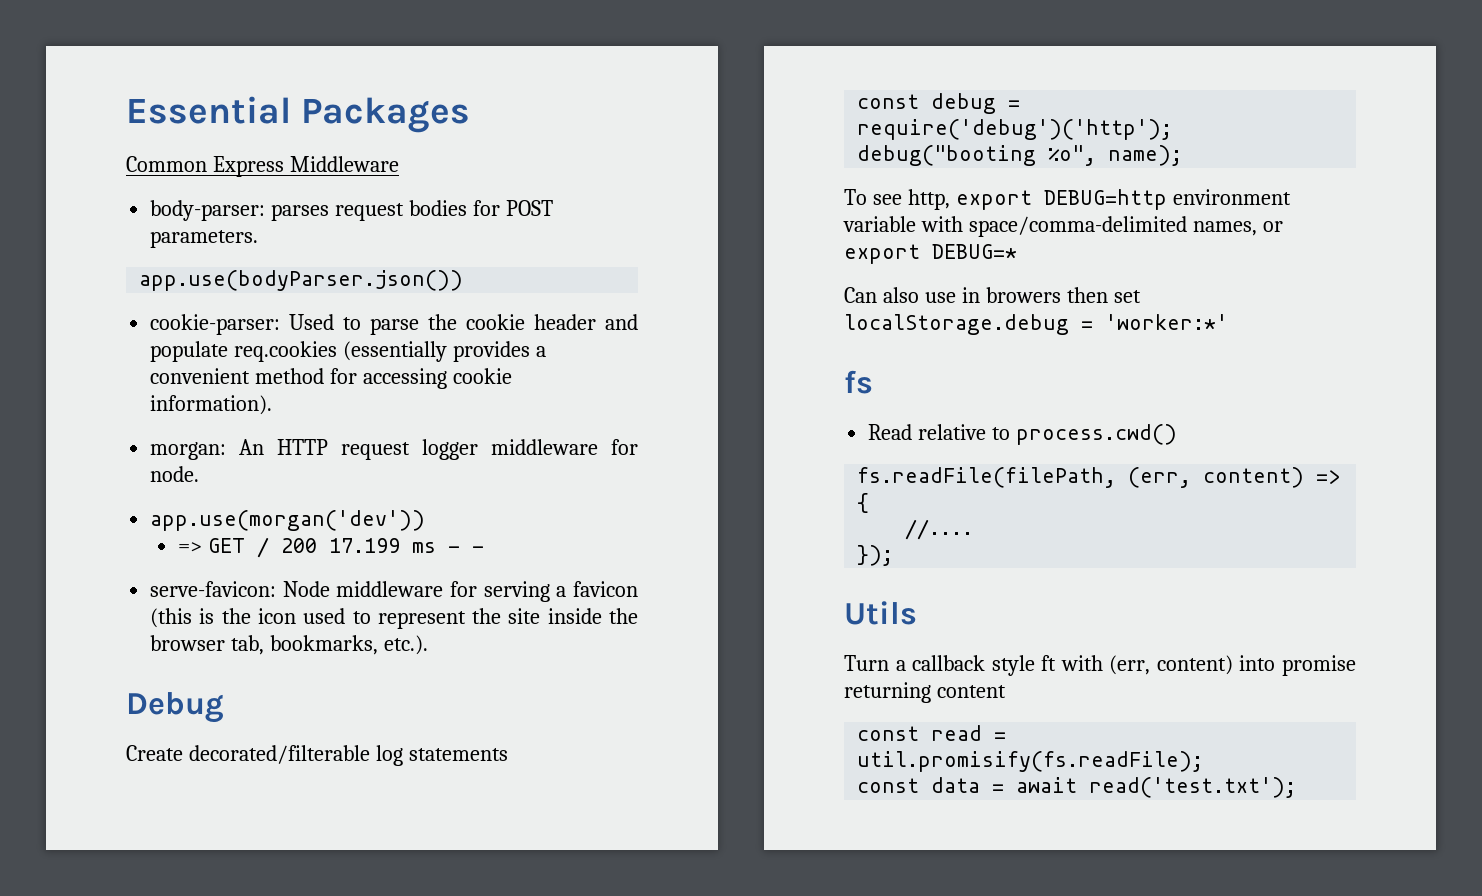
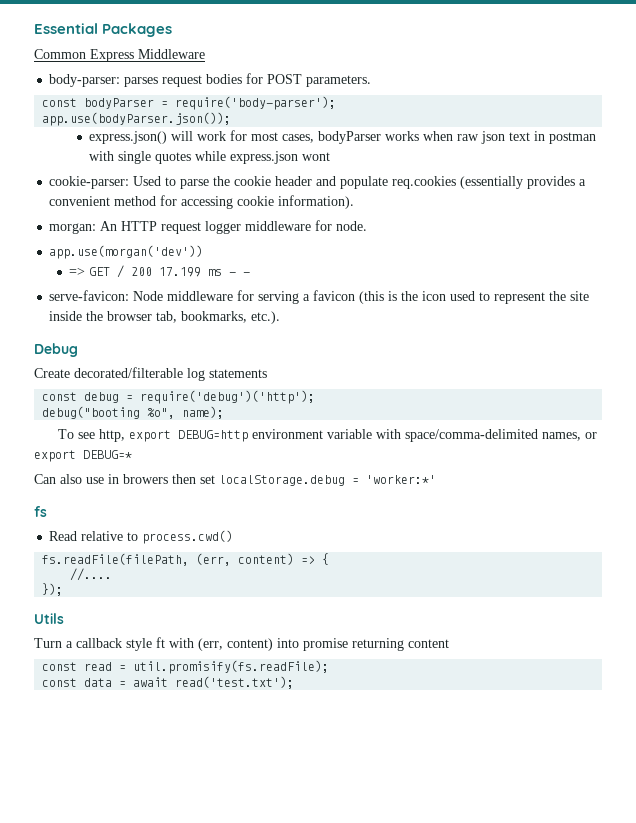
- app.use(bodyParser.json())
+ const bodyParser = require('body-parser');
+ app.use(bodyParser.json());
+ express.json() will work for most cases, bodyParser works when raw json text in postman with single quotes while express.json wont

